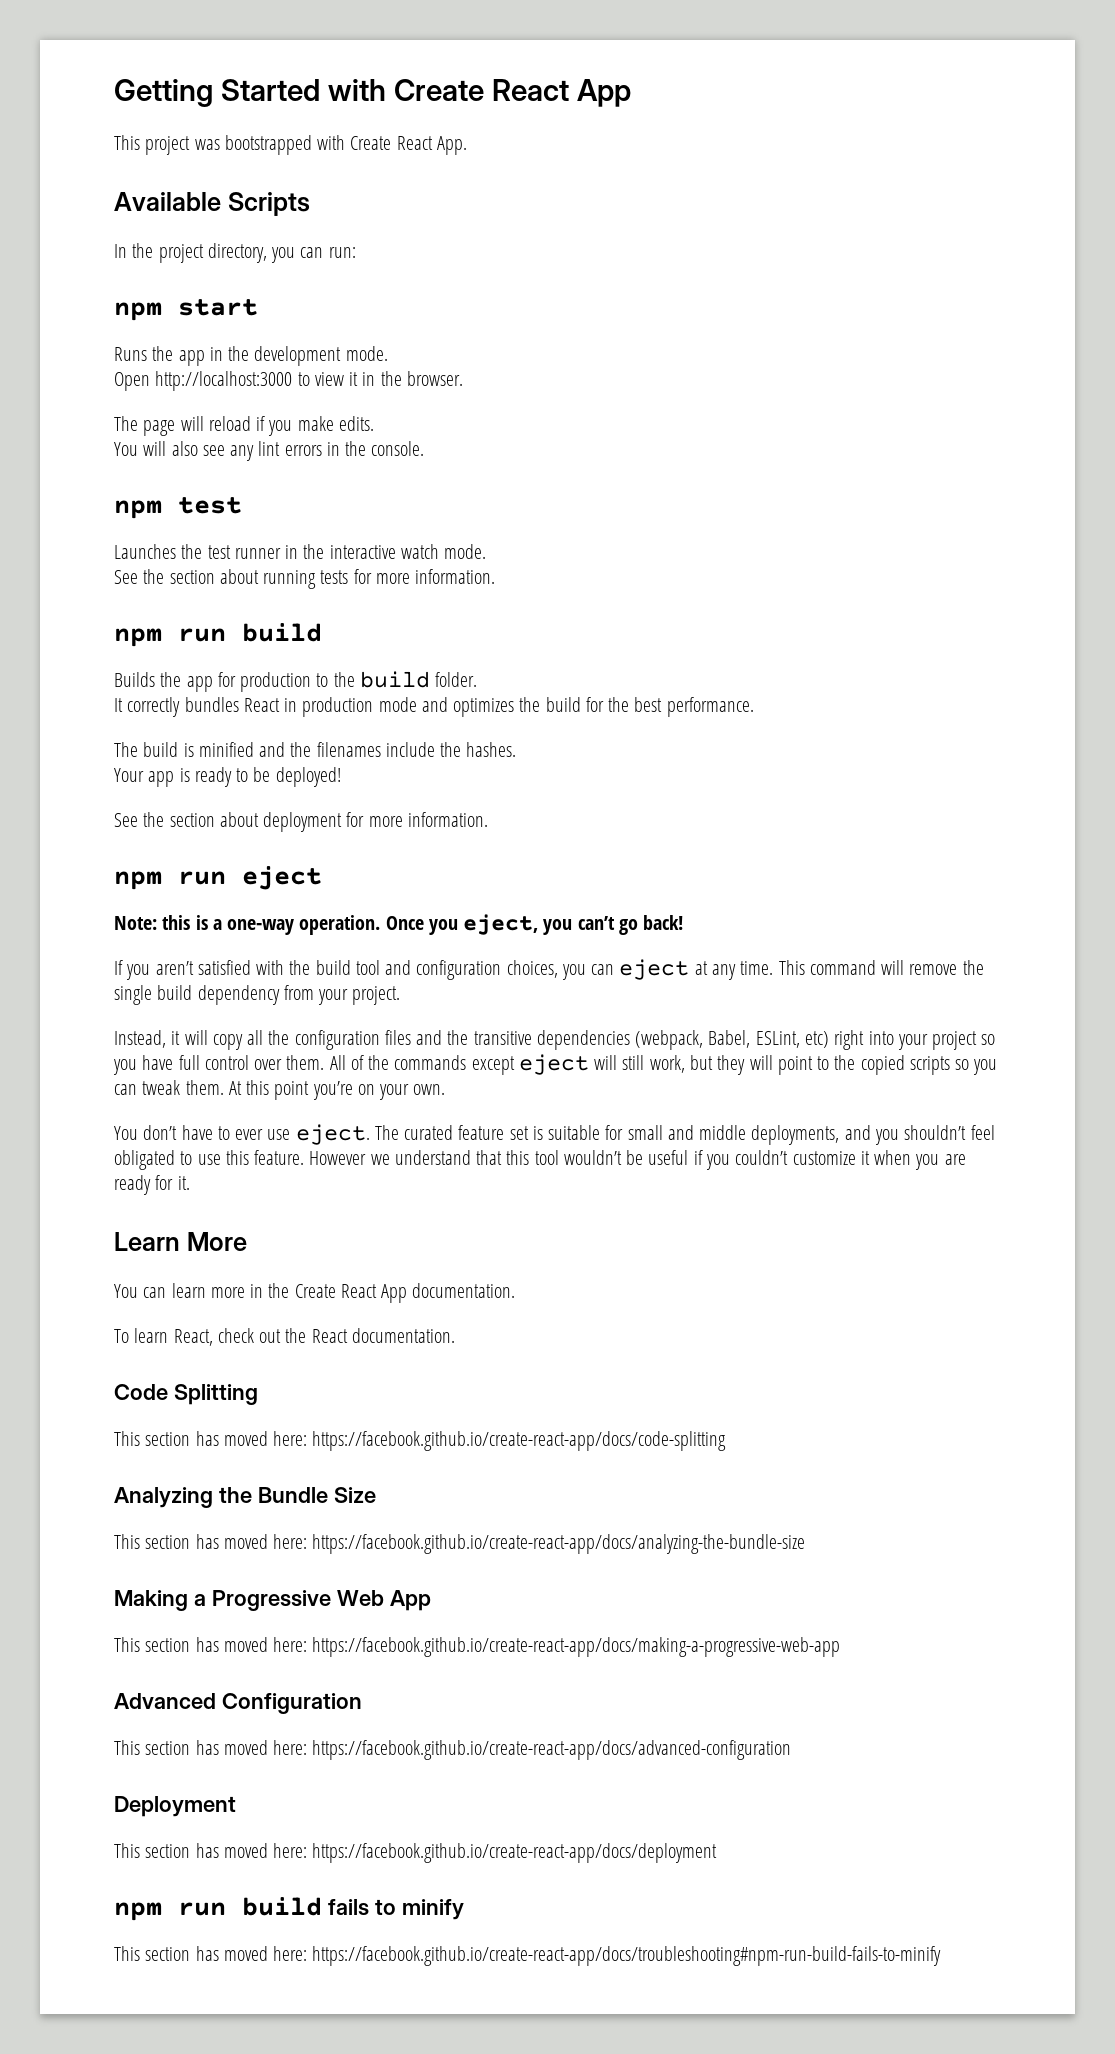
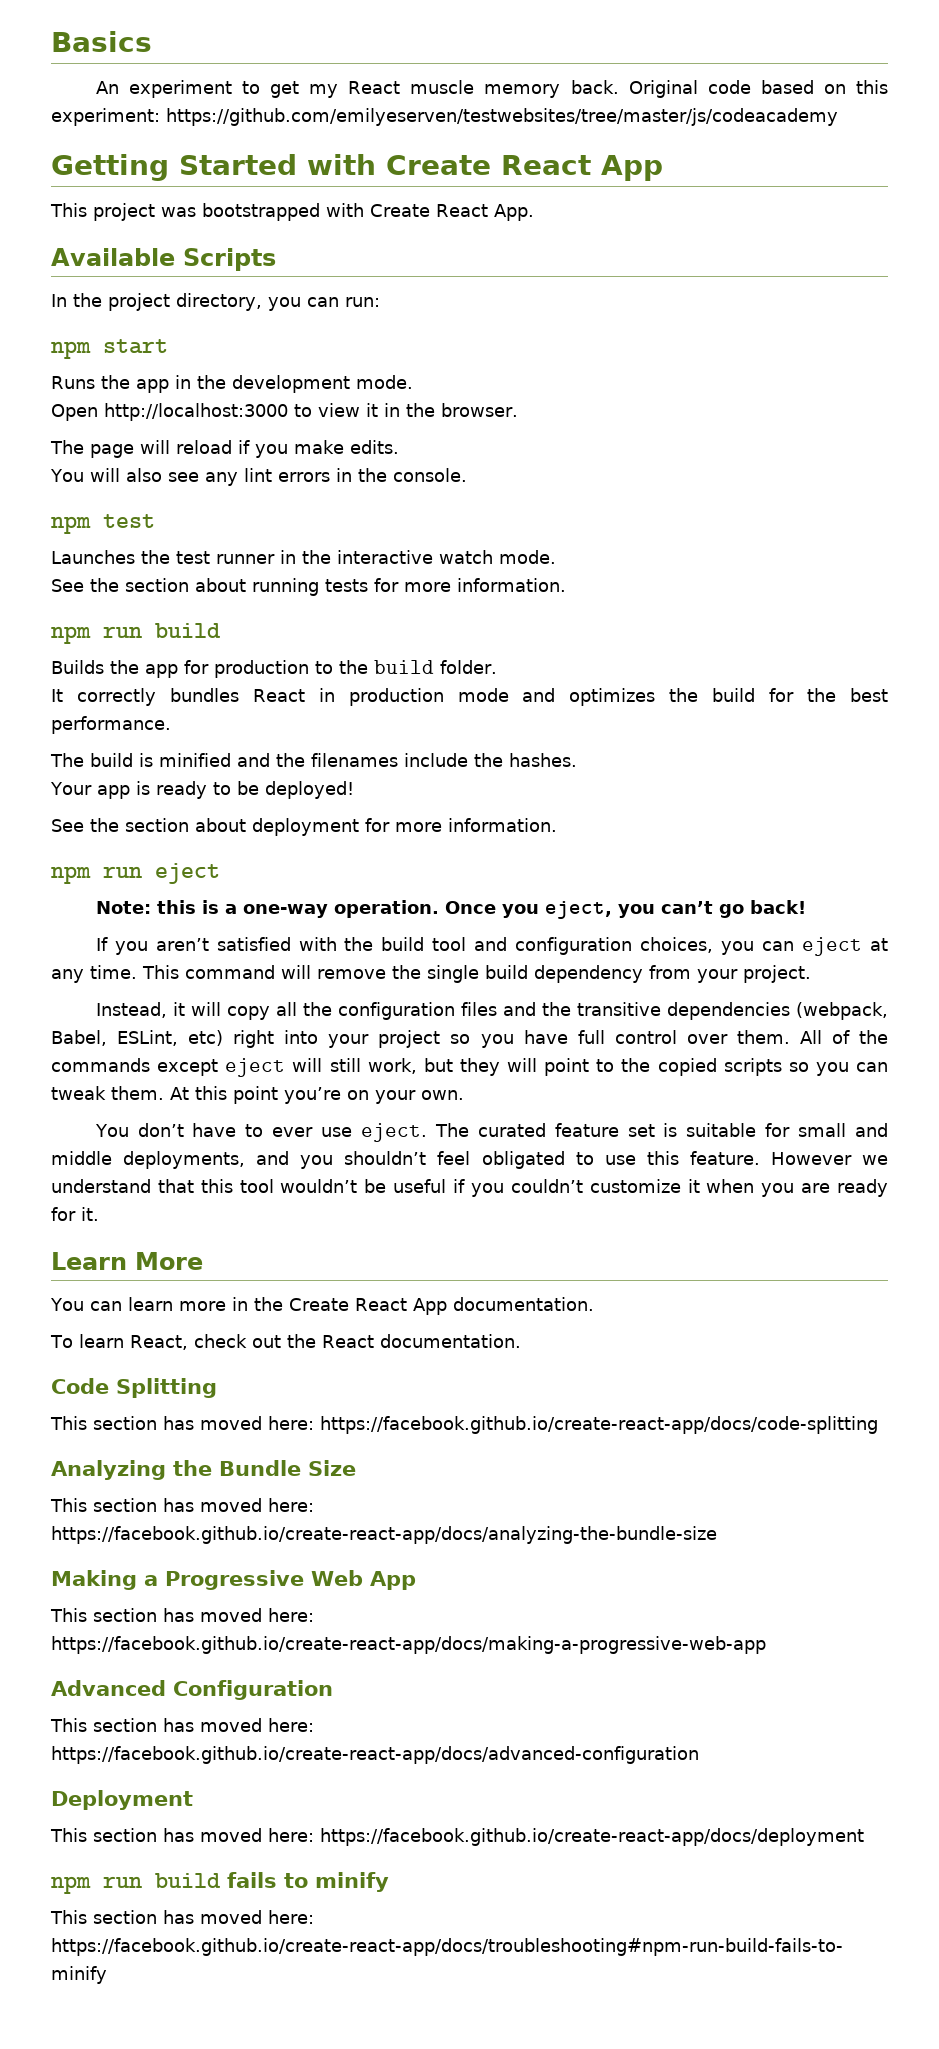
+ Basics
+ An experiment to get my React muscle memory back. Original code based on this experiment: https://github.com/emilyeserven/testwebsites/tree/master/js/codeacademy

